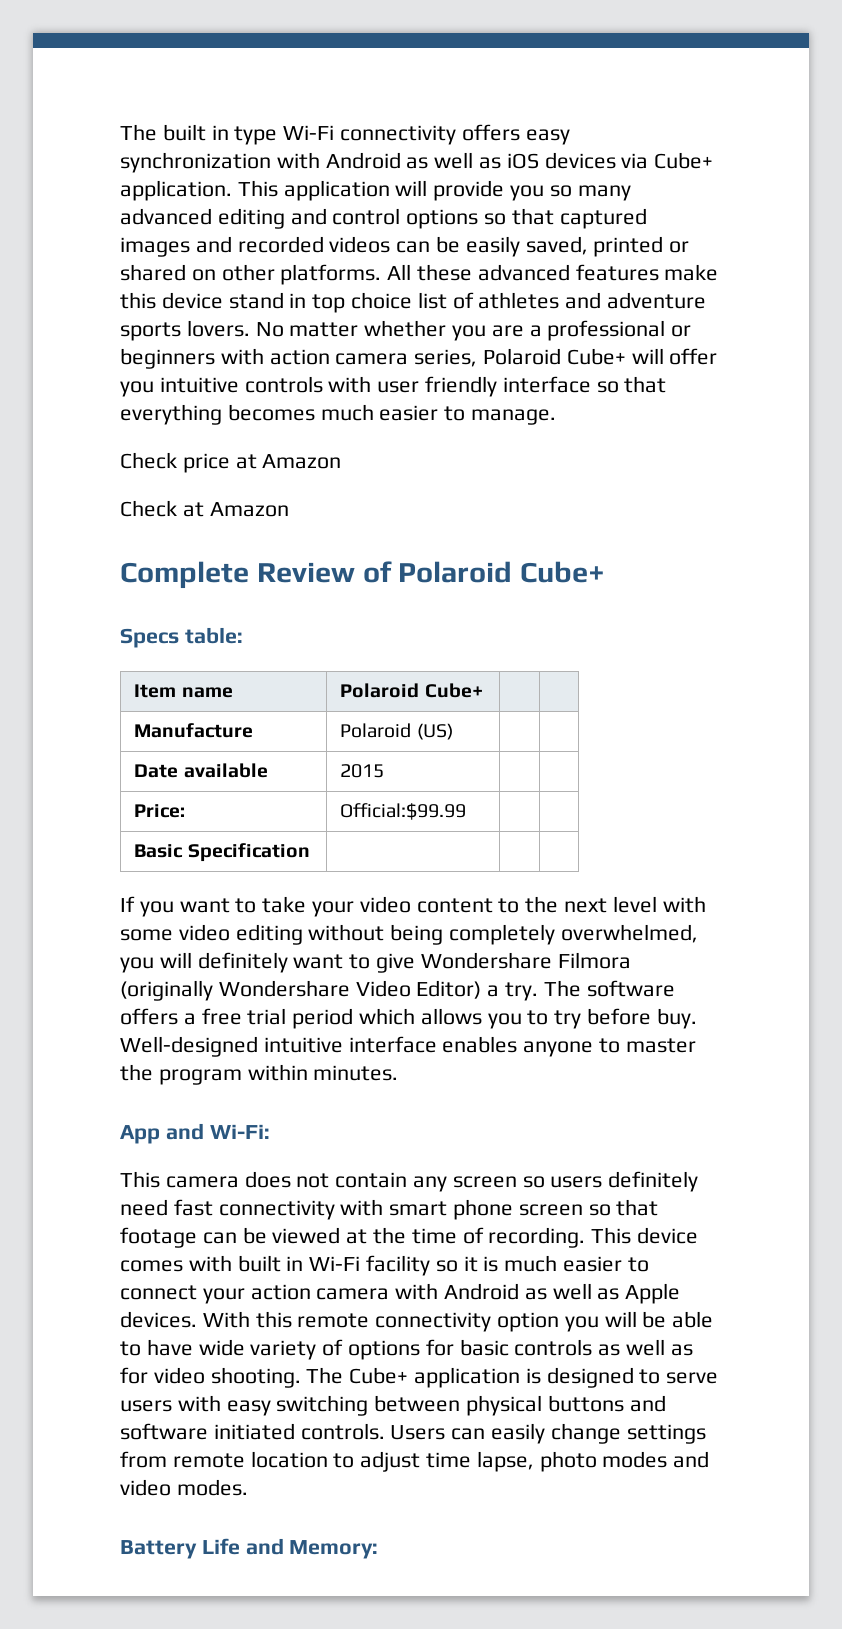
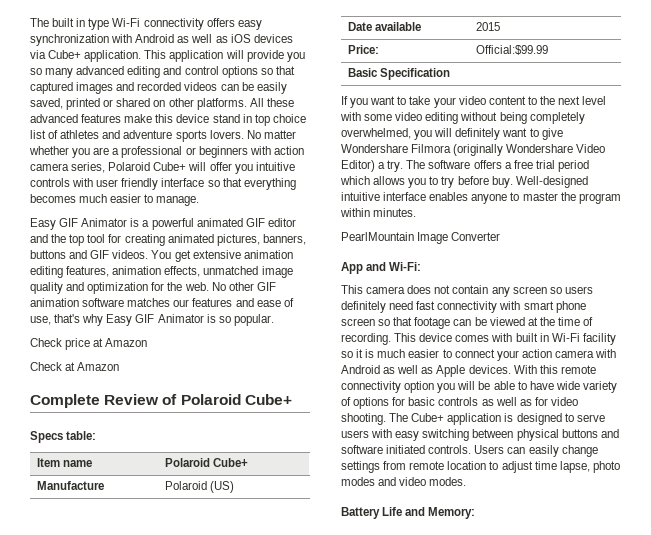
+ Easy GIF Animator is a powerful animated GIF editor and the top tool for creating animated pictures, banners, buttons and GIF videos. You get extensive animation editing features, animation effects, unmatched image quality and optimization for the web. No other GIF animation software matches our features and ease of use, that's why Easy GIF Animator is so popular.
+ PearlMountain Image Converter

